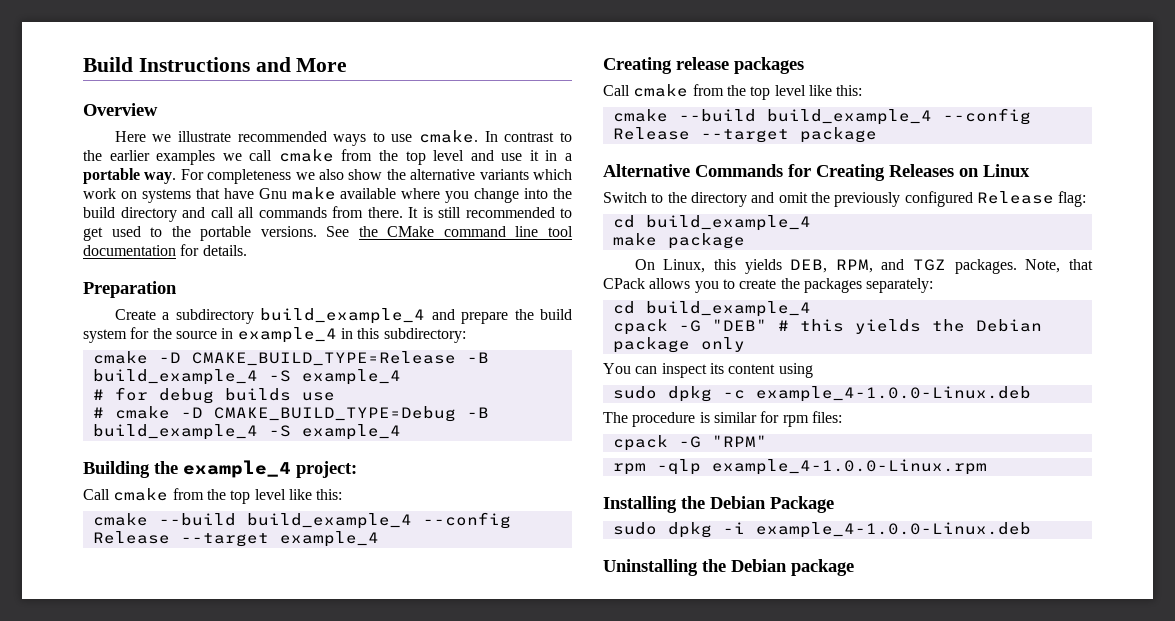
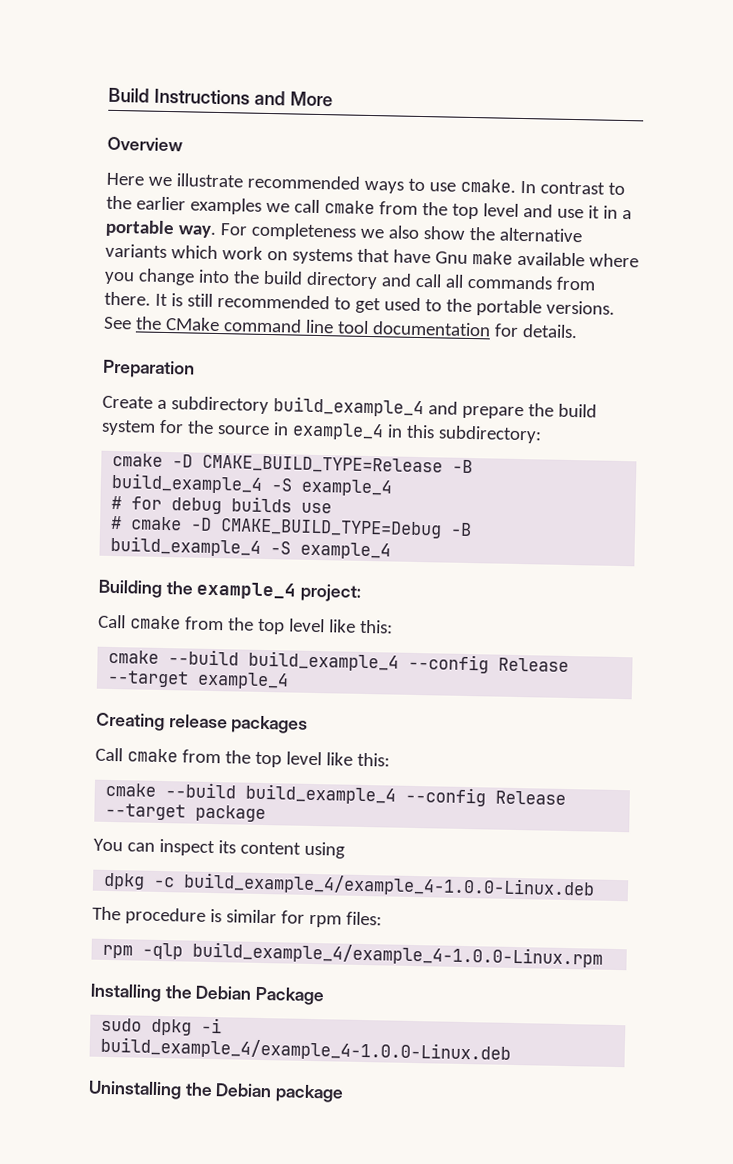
- Alternative Commands for Creating Releases on Linux
- Switch to the directory and omit the previously configured Release flag:
- cd build_example_4
- make package
- On Linux, this yields DEB, RPM, and TGZ packages. Note, that CPack allows you to create the packages separately:
- cd build_example_4
- cpack -G "DEB" # this yields the Debian package only
- sudo dpkg -c example_4-1.0.0-Linux.deb
+ dpkg -c build_example_4/example_4-1.0.0-Linux.deb
- cpack -G "RPM"
- rpm -qlp example_4-1.0.0-Linux.rpm
+ rpm -qlp build_example_4/example_4-1.0.0-Linux.rpm
- sudo dpkg -i example_4-1.0.0-Linux.deb
+ sudo dpkg -i build_example_4/example_4-1.0.0-Linux.deb

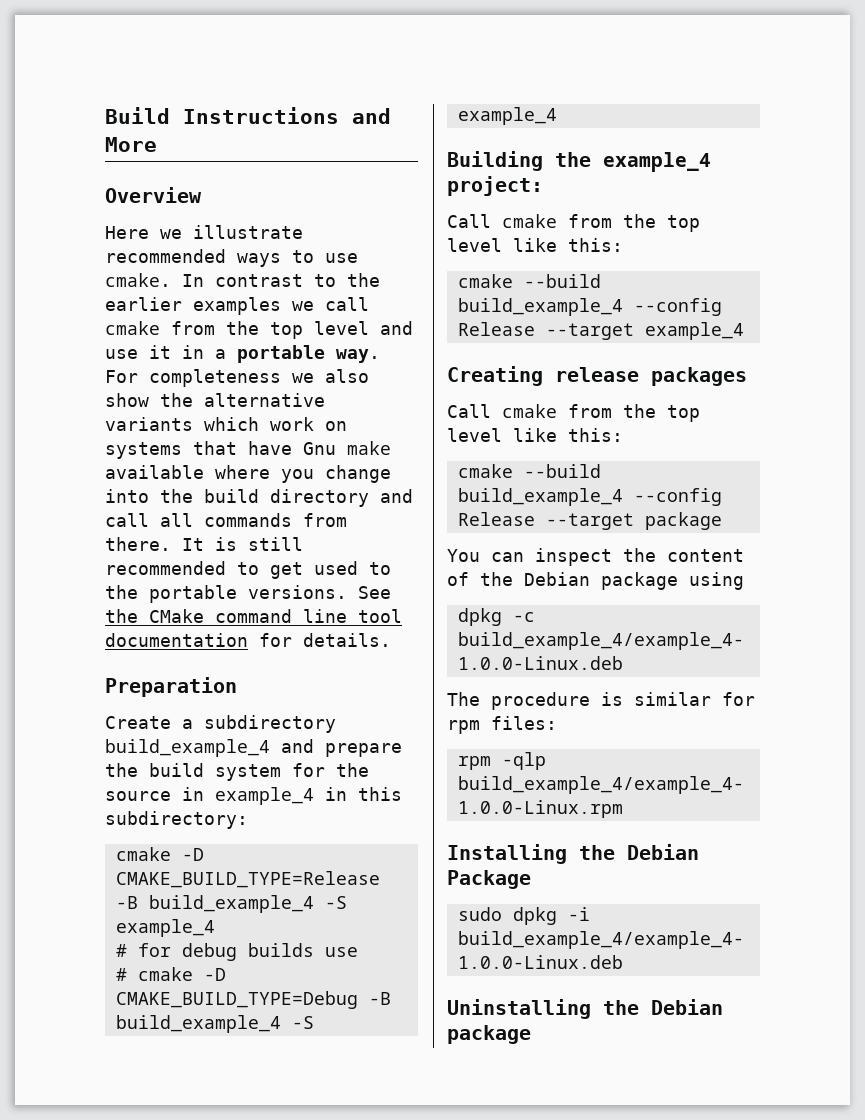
- You can inspect its content using
+ You can inspect the content of the Debian package using

